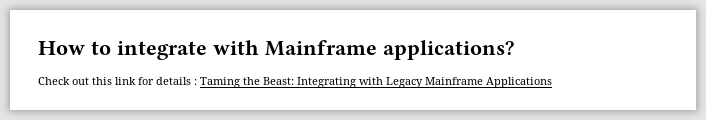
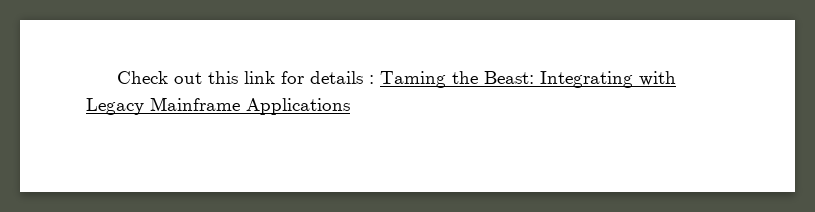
- How to integrate with Mainframe applications?

